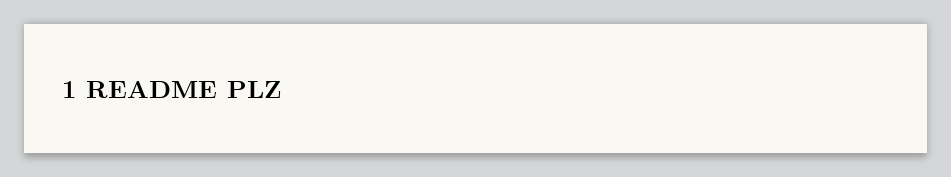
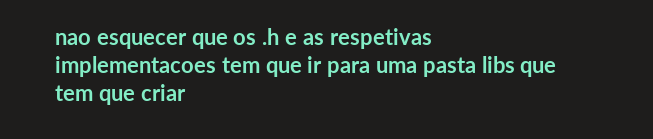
- 1 README PLZ
+ nao esquecer que os .h e as respetivas implementacoes tem que ir para uma pasta libs que tem que criar

